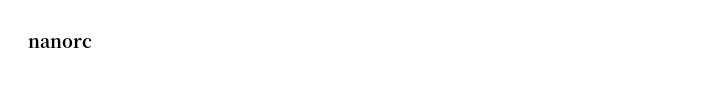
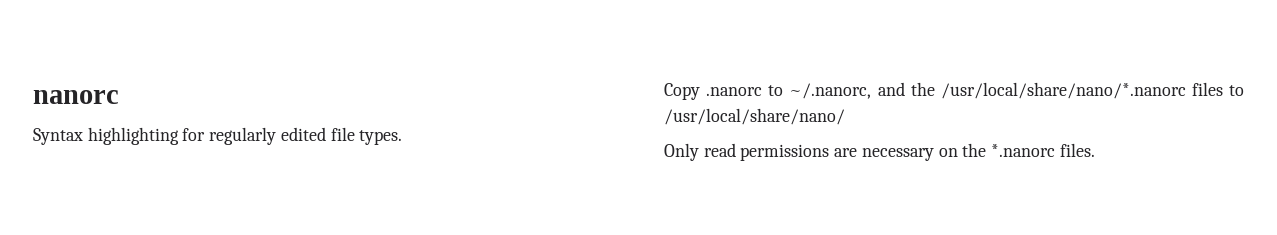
+ Syntax highlighting for regularly edited file types.
+ Copy .nanorc to ~/.nanorc, and the /usr/local/share/nano/*.nanorc files to /usr/local/share/nano/
+ Only read permissions are necessary on the *.nanorc files.

